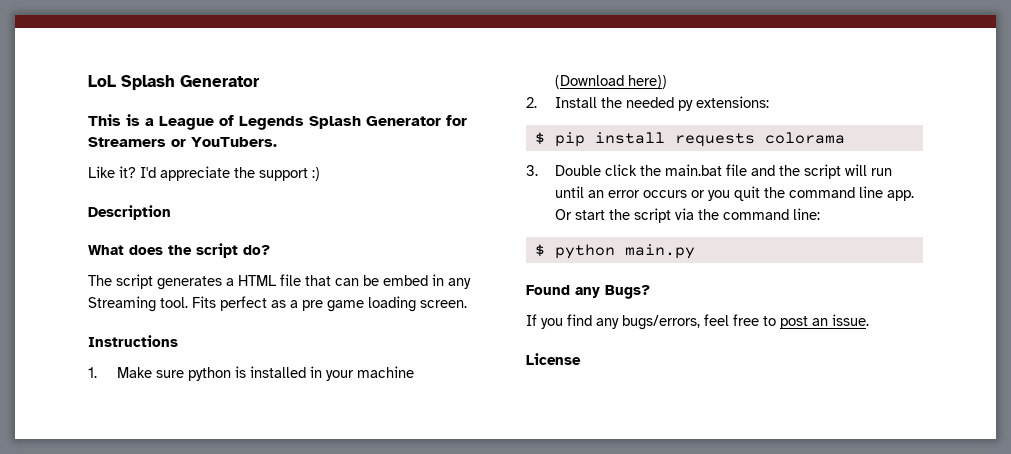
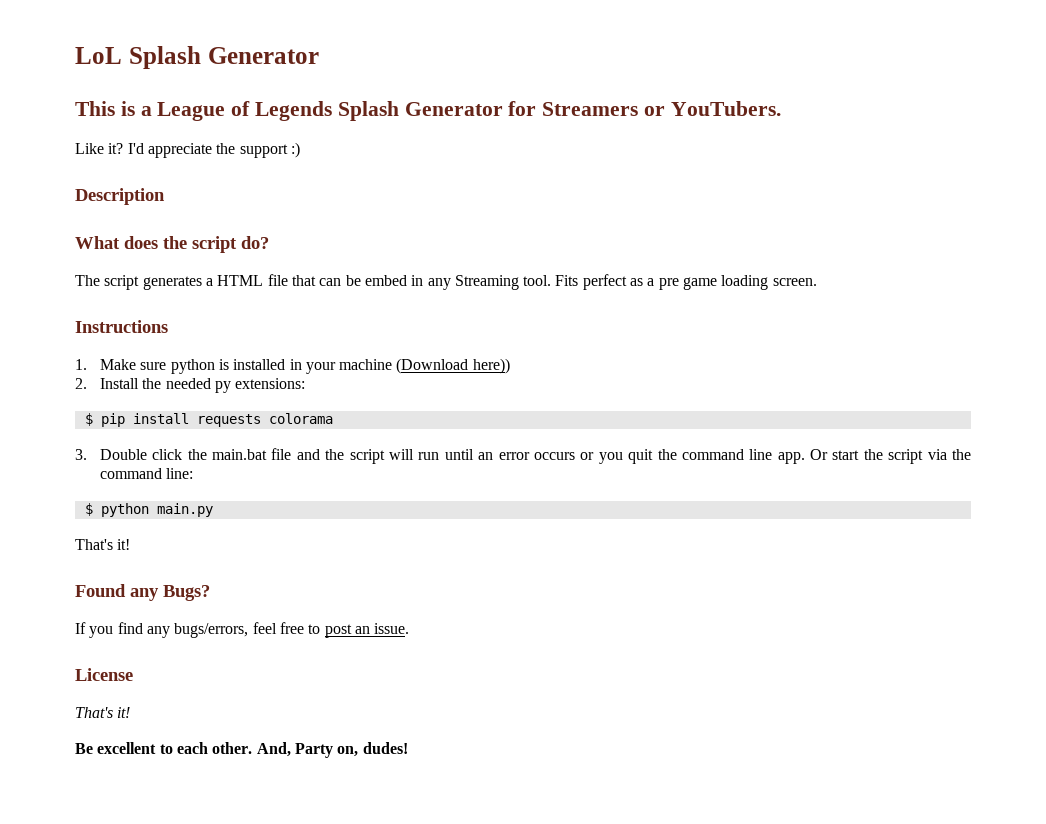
  $ python main.py
+ That's it!
  License
+ That's it!
+ Be excellent to each other. And, Party on, dudes!

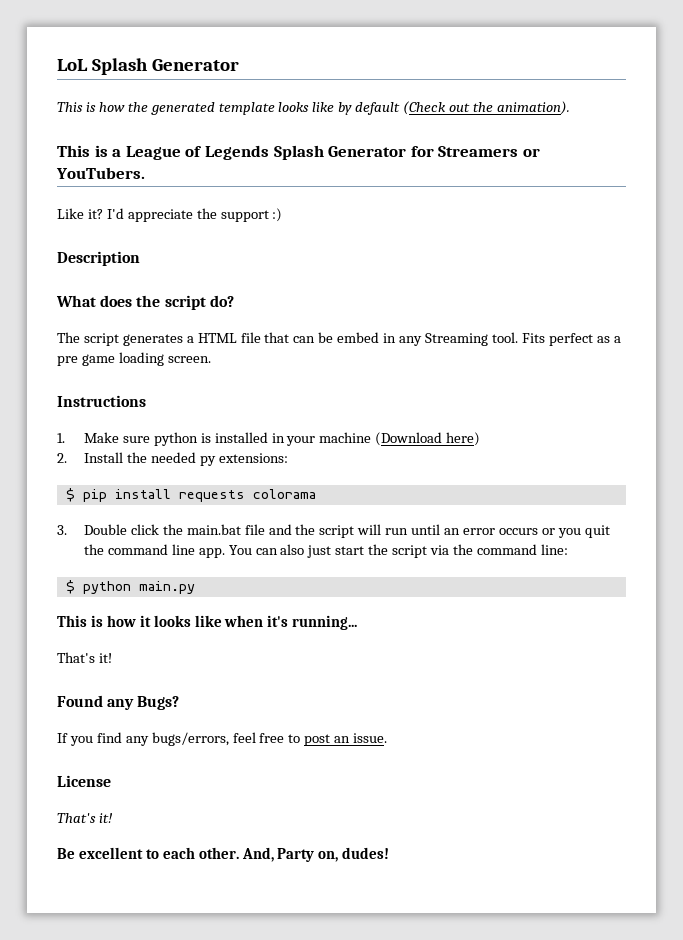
+ This is how the generated template looks like by default (Check out the animation).
- 1. Make sure python is installed in your machine (Download here))
+ 1. Make sure python is installed in your machine (Download here)
- Or start the script via the command line:
+ You can also just start the script via the command line:
+ This is how it looks like when it's running...

